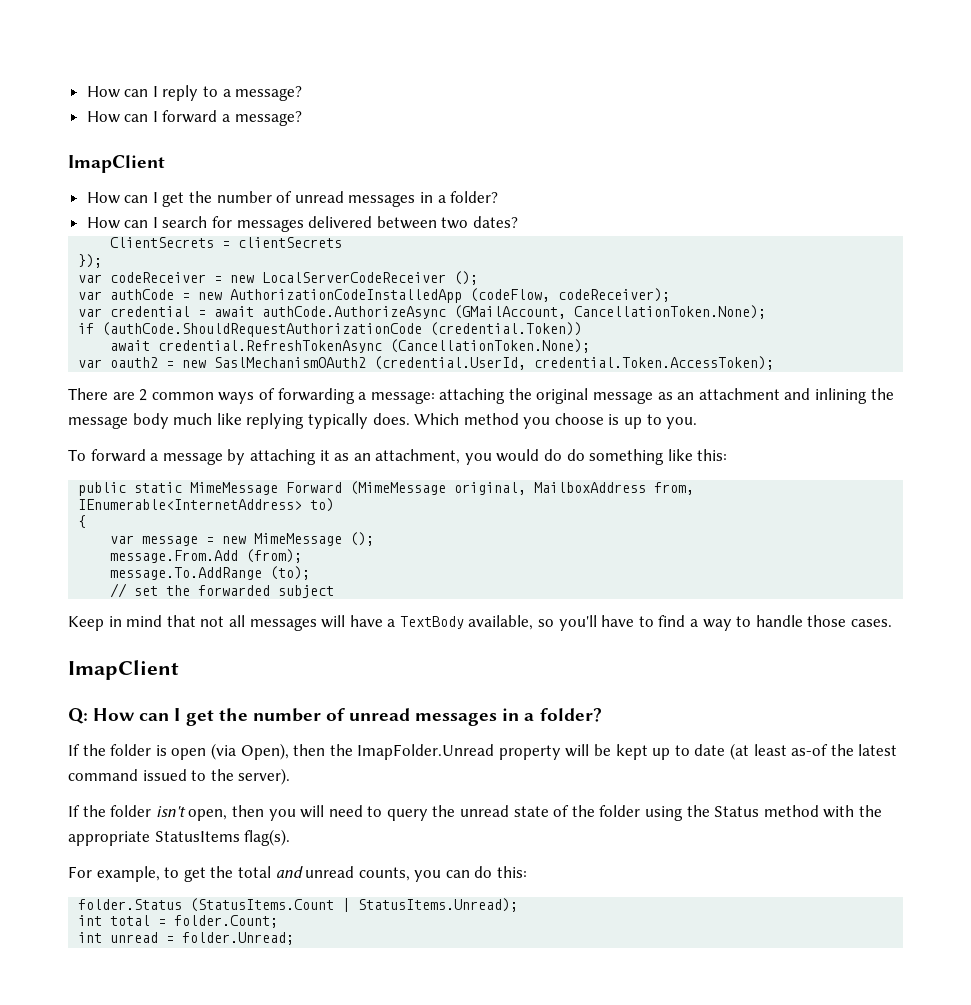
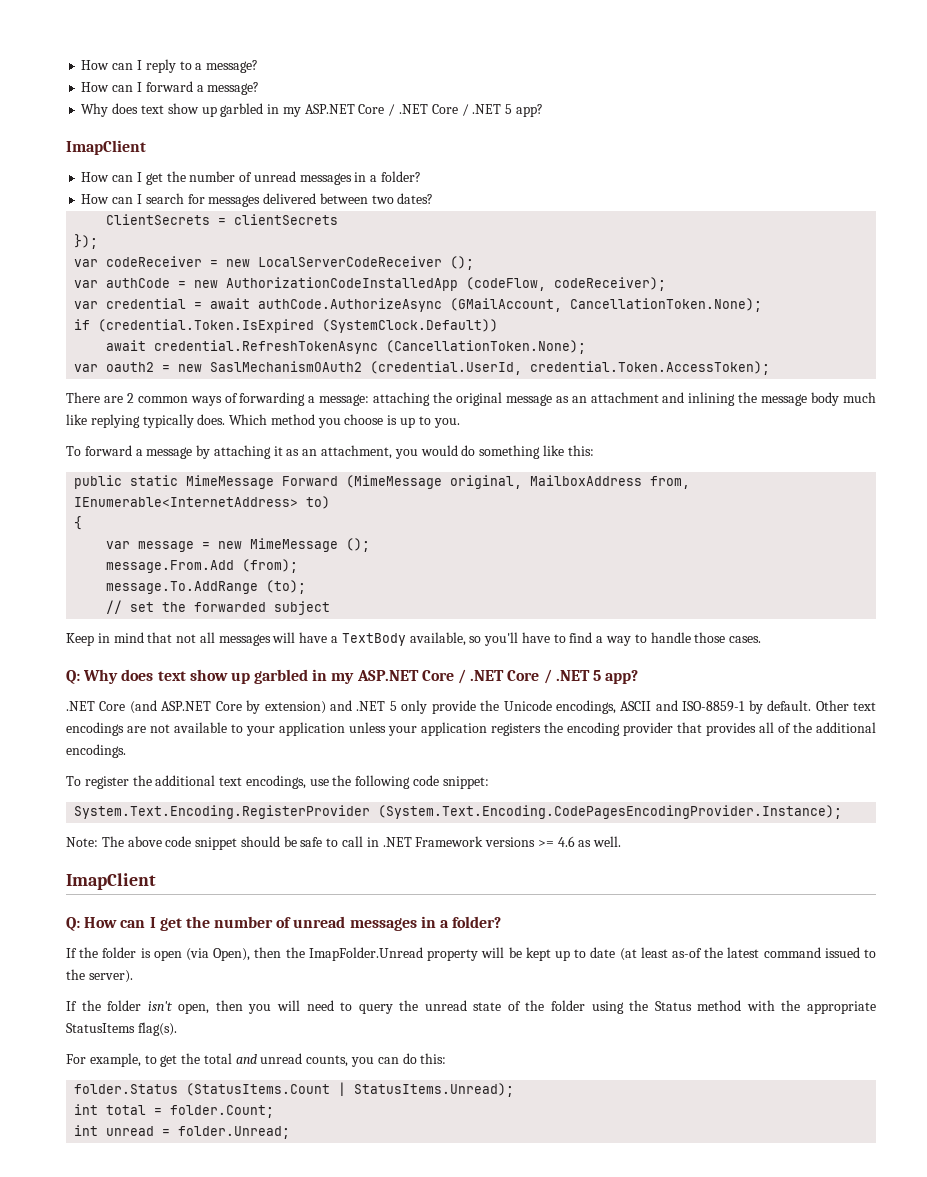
  How can I forward a message?
+ Why does text show up garbled in my ASP.NET Core / .NET Core / .NET 5 app?
- if (authCode.ShouldRequestAuthorizationCode (credential.Token))
+ if (credential.Token.IsExpired (SystemClock.Default))
- To forward a message by attaching it as an attachment, you would do do something like this:
+ To forward a message by attaching it as an attachment, you would do something like this:
+ Q: Why does text show up garbled in my ASP.NET Core / .NET Core / .NET 5 app?
+ .NET Core (and ASP.NET Core by extension) and .NET 5 only provide the Unicode encodings, ASCII and ISO-8859-1 by default. Other text encodings are not available to your application unless your application registers the encoding provider that provides all of the additional encodings.
+ To register the additional text encodings, use the following code snippet:
+ System.Text.Encoding.RegisterProvider (System.Text.Encoding.CodePagesEncodingProvider.Instance);
+ Note: The above code snippet should be safe to call in .NET Framework versions >= 4.6 as well.

